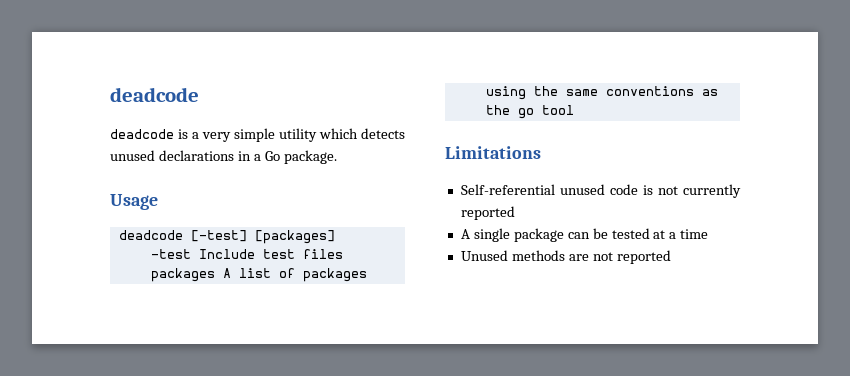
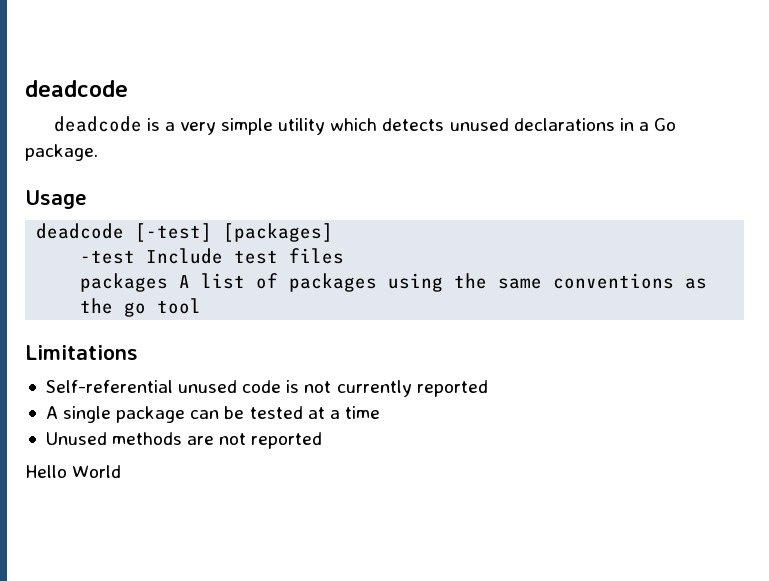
+ Hello World

